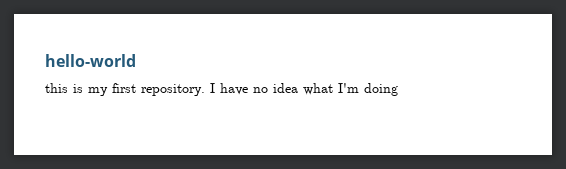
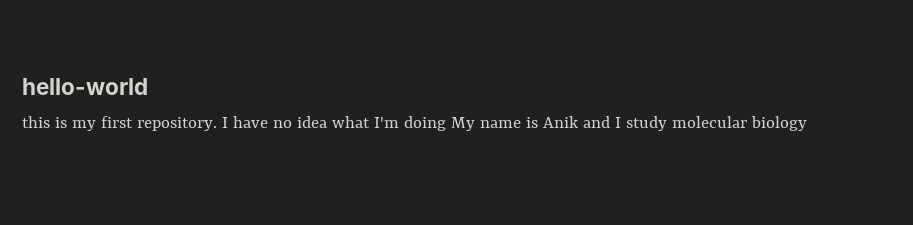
- I have no idea what I'm doing
+ I have no idea what I'm doing My name is Anik and I study molecular biology

